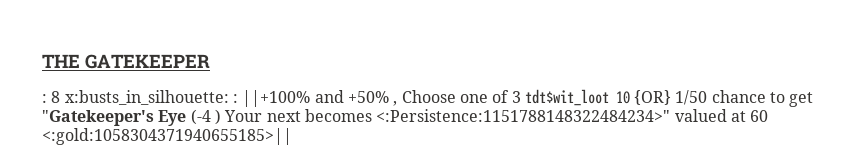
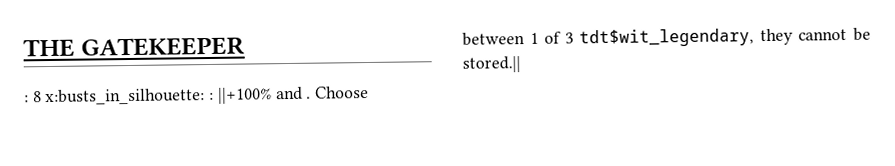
- : 8 x:busts_in_silhouette: : ||+100% and +50% , Choose one of 3 tdt$wit_loot 10 {OR} 1/50 chance to get "Gatekeeper's Eye (-4 ) Your next becomes <:Persistence:1151788148322484234>" valued at 60 <:gold:1058304371940655185>||
+ : 8 x:busts_in_silhouette: : ||+100% and . Choose between 1 of 3 tdt$wit_legendary, they cannot be stored.||

